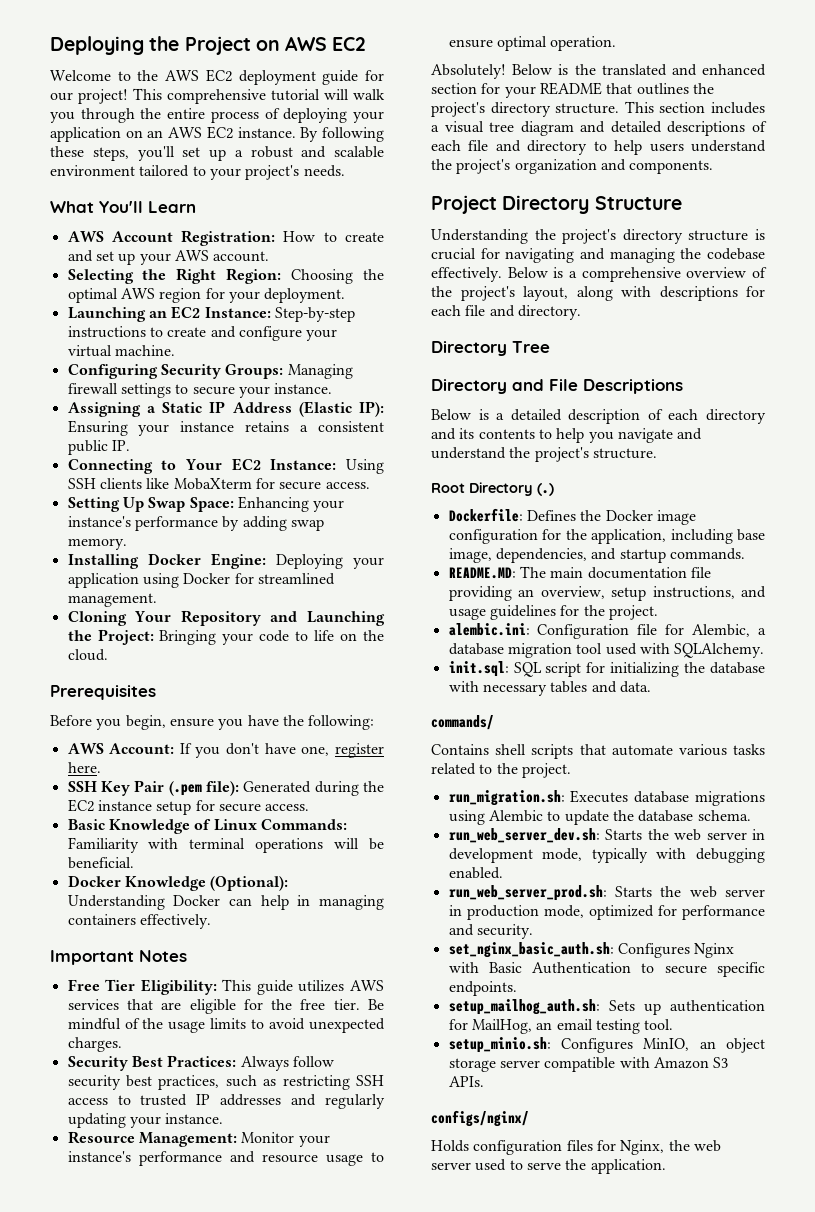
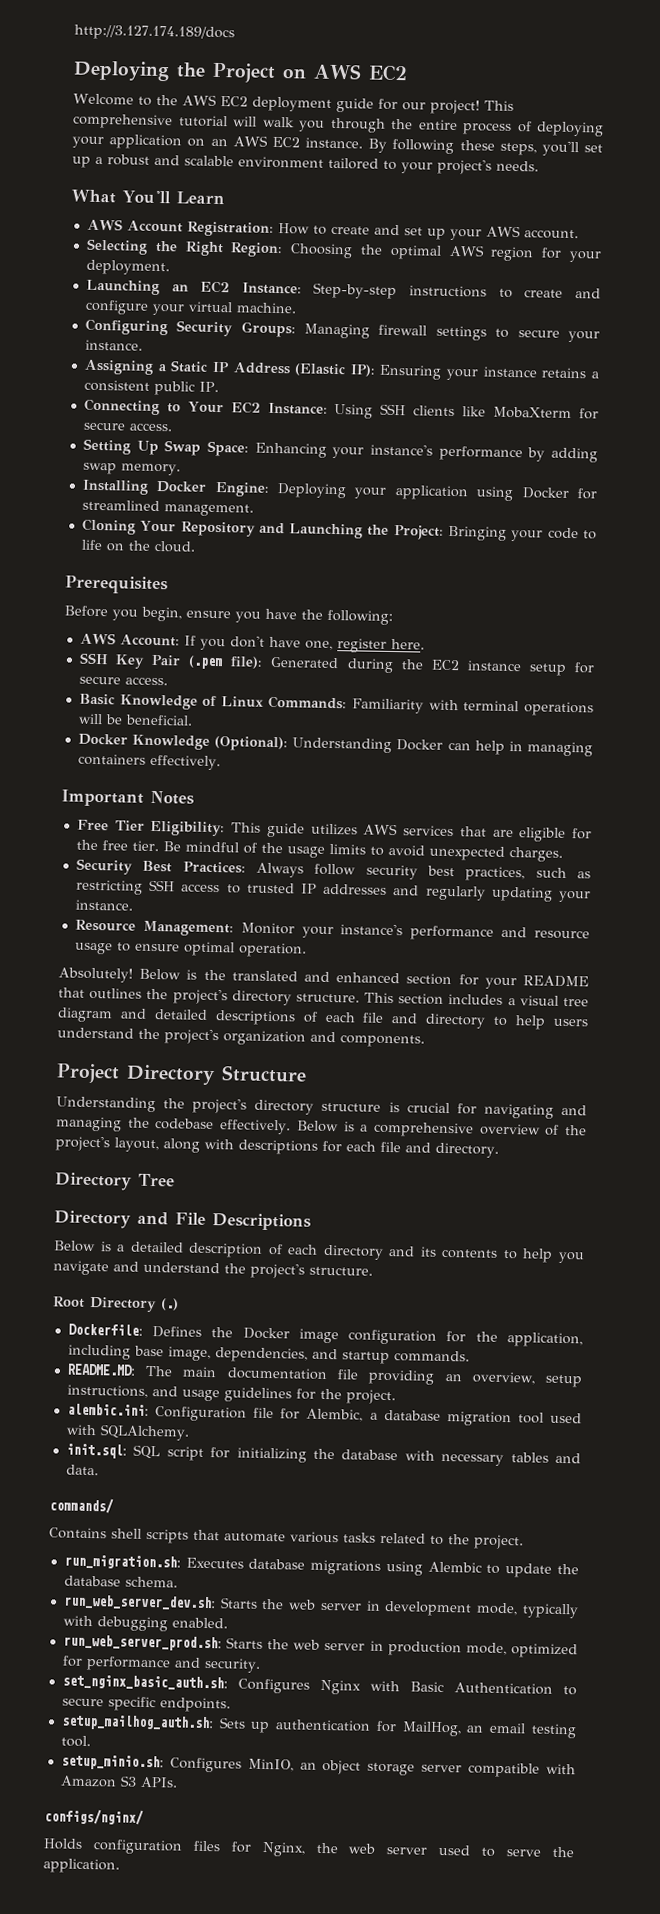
+ http://3.127.174.189/docs

